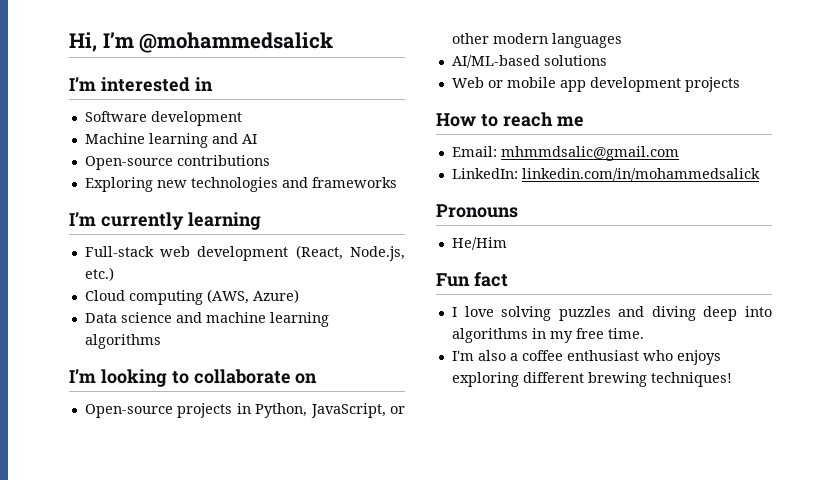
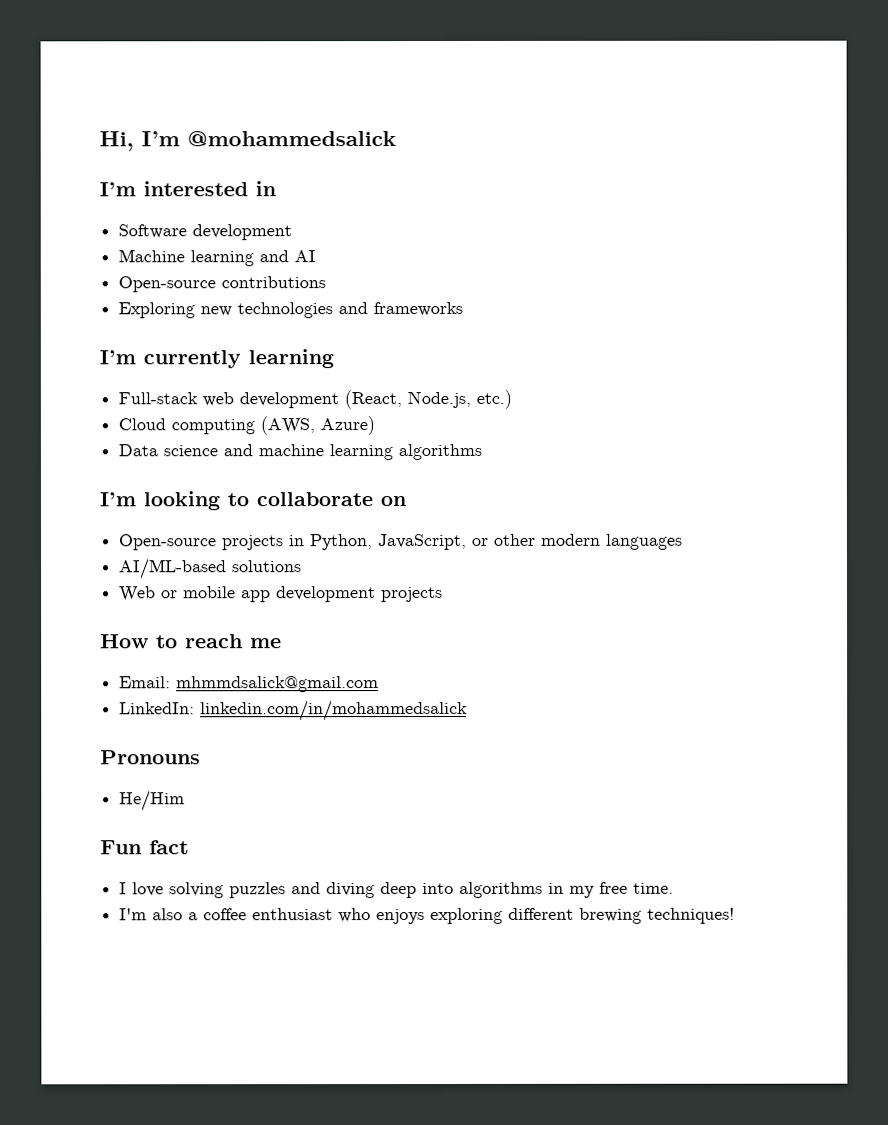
- Email: mhmmdsalic@gmail.com
+ Email: mhmmdsalick@gmail.com

